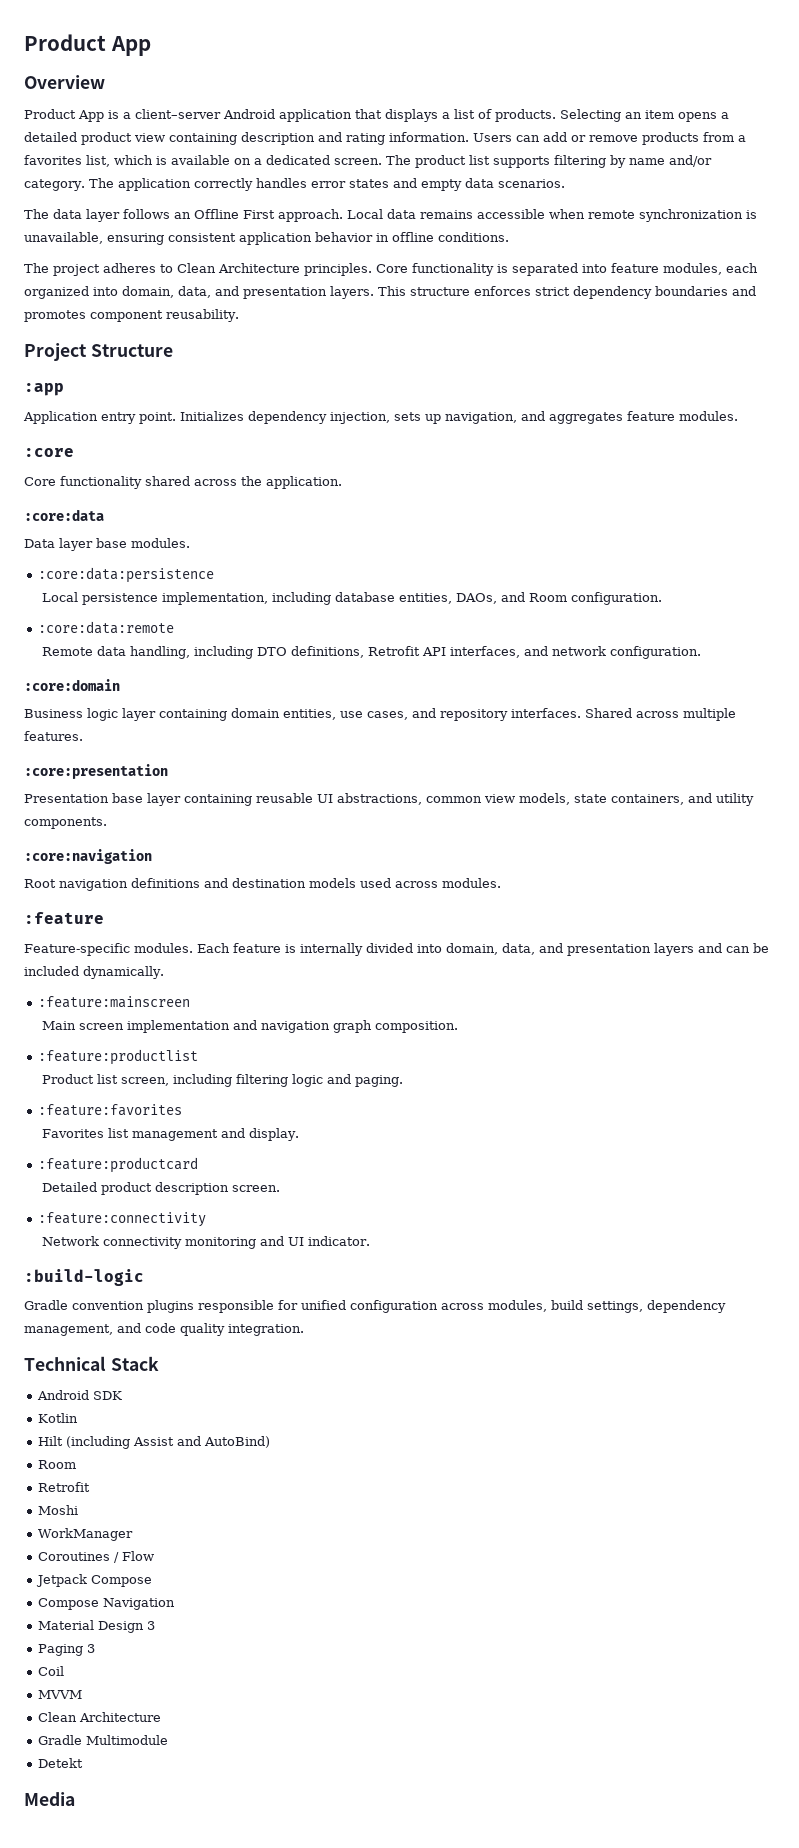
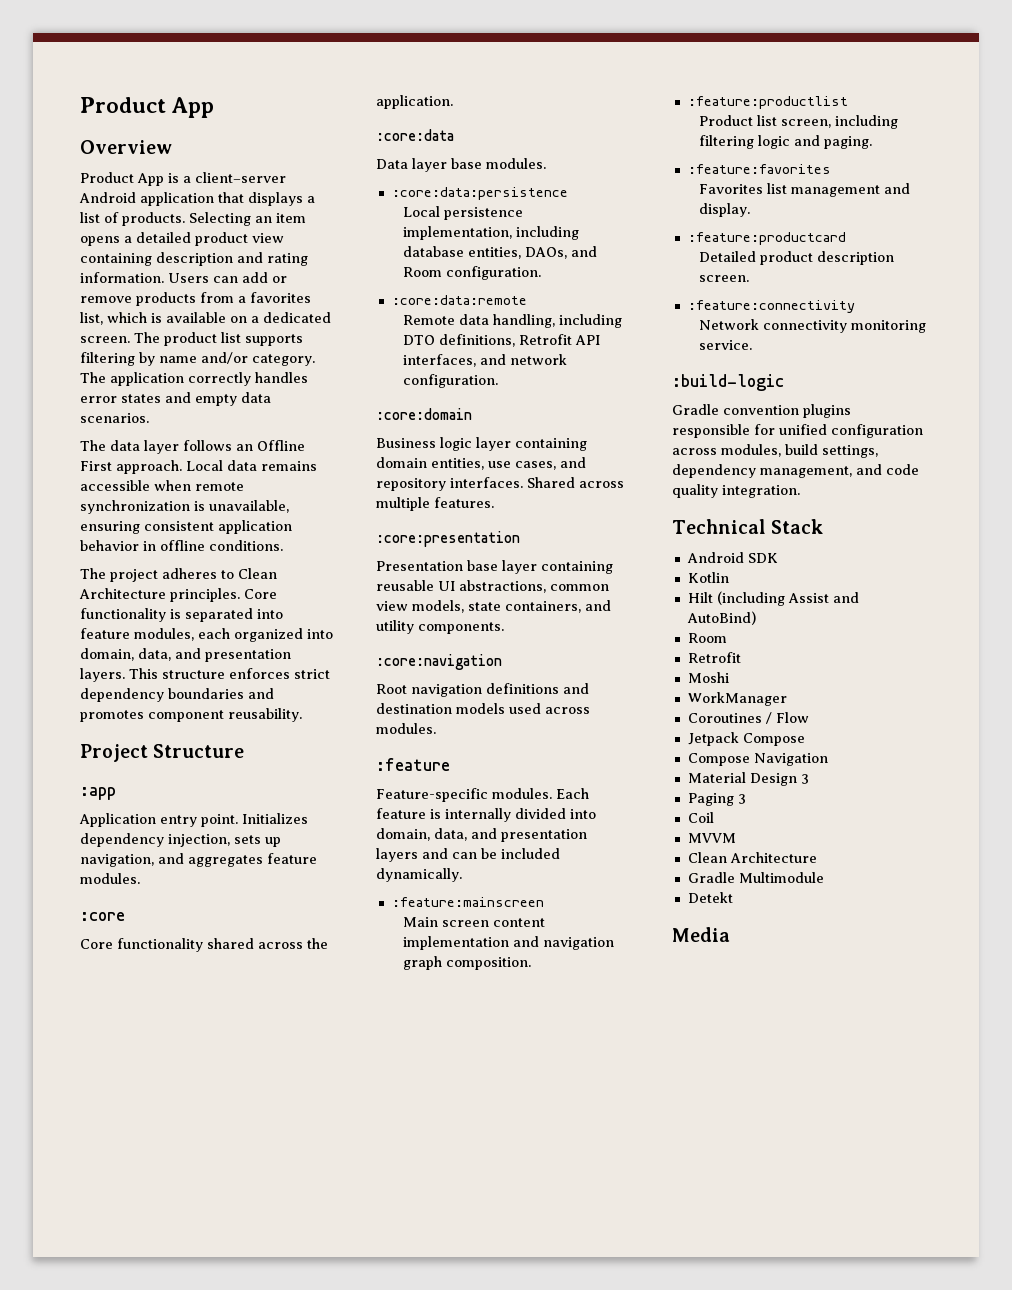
- Main screen implementation and navigation graph composition.
+ Main screen content implementation and navigation graph composition.
- Network connectivity monitoring and UI indicator.
+ Network connectivity monitoring service.

